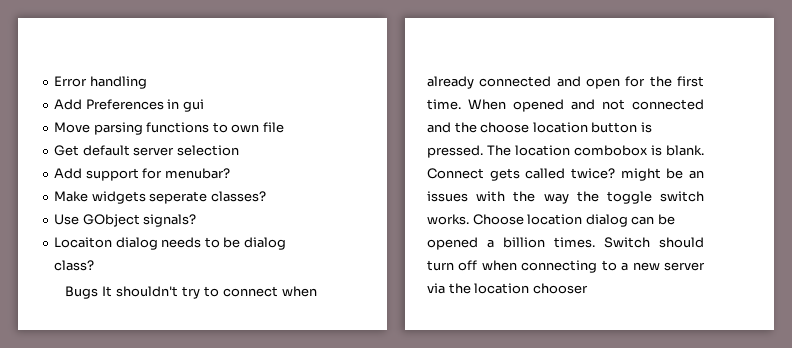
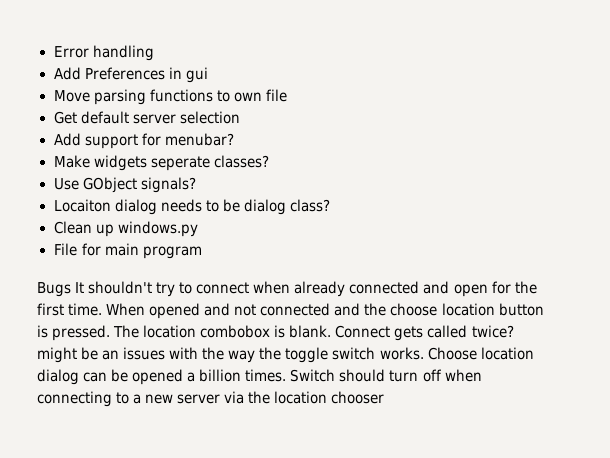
+ Clean up windows.py
+ File for main program

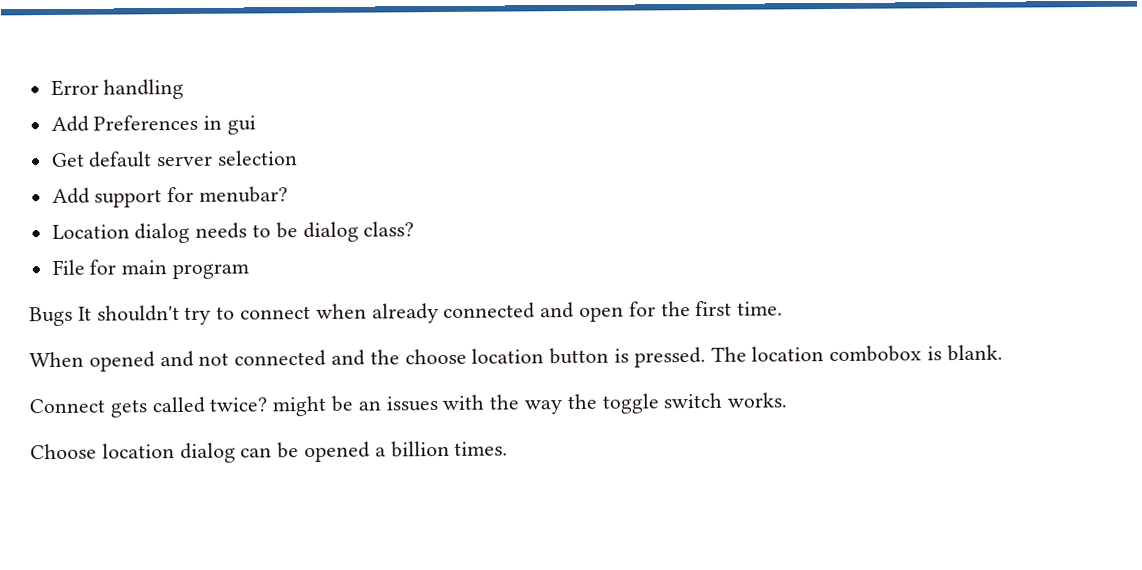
- Move parsing functions to own file
- Make widgets seperate classes?
- Use GObject signals?
- Locaiton dialog needs to be dialog class?
+ Location dialog needs to be dialog class?
- Clean up windows.py
- Bugs It shouldn't try to connect when already connected and open for the first time. When opened and not connected and the choose location button is pressed.
+ Bugs It shouldn't try to connect when already connected and open for the first time.
+ When opened and not connected and the choose location button is pressed.
- The location combobox is blank. Connect gets called twice? might be an issues with the way the toggle switch works. Choose location dialog can be opened a billion times. Switch should turn off when connecting to a new server via the location chooser
+ The location combobox is blank.
+ Connect gets called twice? might be an issues with the way the toggle switch works.
+ Choose location dialog can be opened a billion times.

